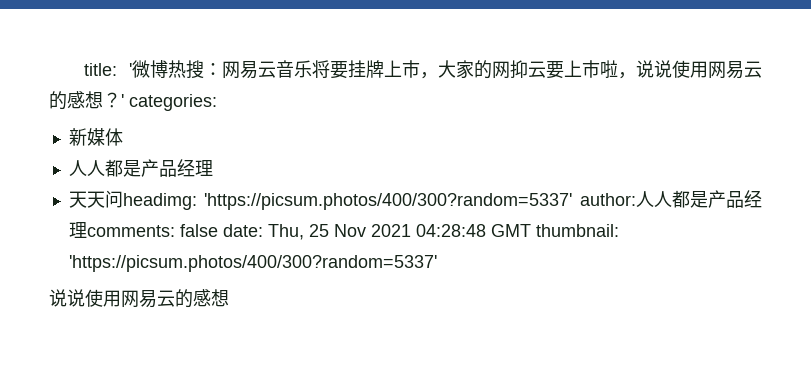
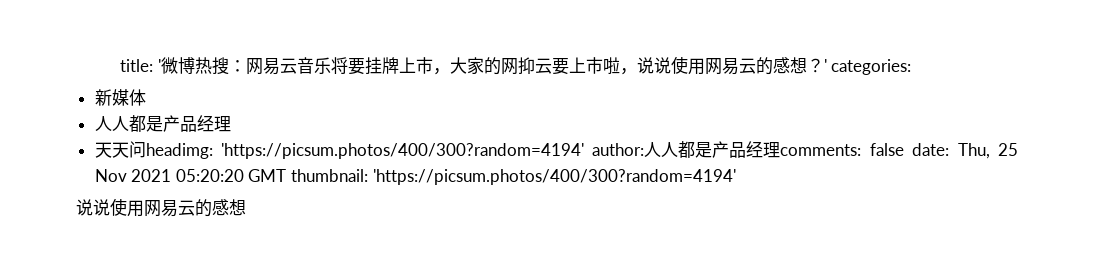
- 天天问headimg: 'https://picsum.photos/400/300?random=5337' author:人人都是产品经理comments: false date: Thu, 25 Nov 2021 04:28:48 GMT thumbnail: 'https://picsum.photos/400/300?random=5337'
+ 天天问headimg: 'https://picsum.photos/400/300?random=4194' author:人人都是产品经理comments: false date: Thu, 25 Nov 2021 05:20:20 GMT thumbnail: 'https://picsum.photos/400/300?random=4194'

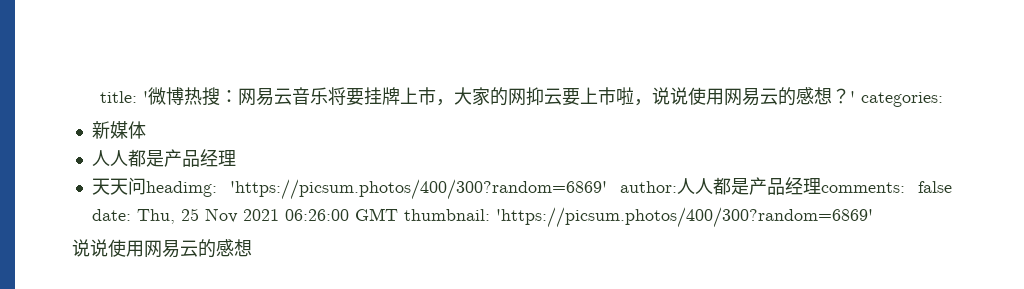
- 天天问headimg: 'https://picsum.photos/400/300?random=4194' author:人人都是产品经理comments: false date: Thu, 25 Nov 2021 05:20:20 GMT thumbnail: 'https://picsum.photos/400/300?random=4194'
+ 天天问headimg: 'https://picsum.photos/400/300?random=6869' author:人人都是产品经理comments: false date: Thu, 25 Nov 2021 06:26:00 GMT thumbnail: 'https://picsum.photos/400/300?random=6869'

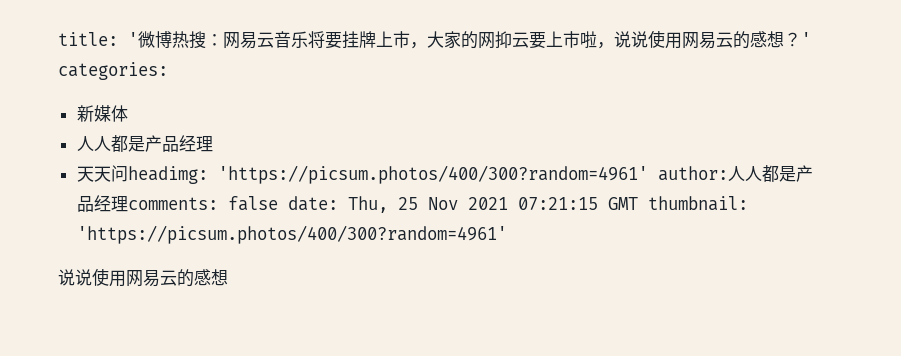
- 天天问headimg: 'https://picsum.photos/400/300?random=6869' author:人人都是产品经理comments: false date: Thu, 25 Nov 2021 06:26:00 GMT thumbnail: 'https://picsum.photos/400/300?random=6869'
+ 天天问headimg: 'https://picsum.photos/400/300?random=4961' author:人人都是产品经理comments: false date: Thu, 25 Nov 2021 07:21:15 GMT thumbnail: 'https://picsum.photos/400/300?random=4961'

